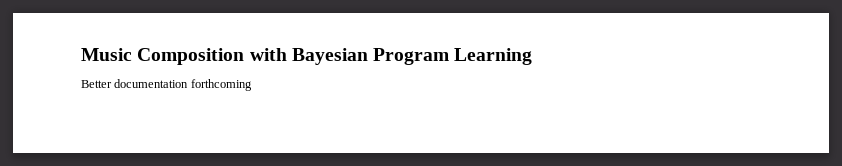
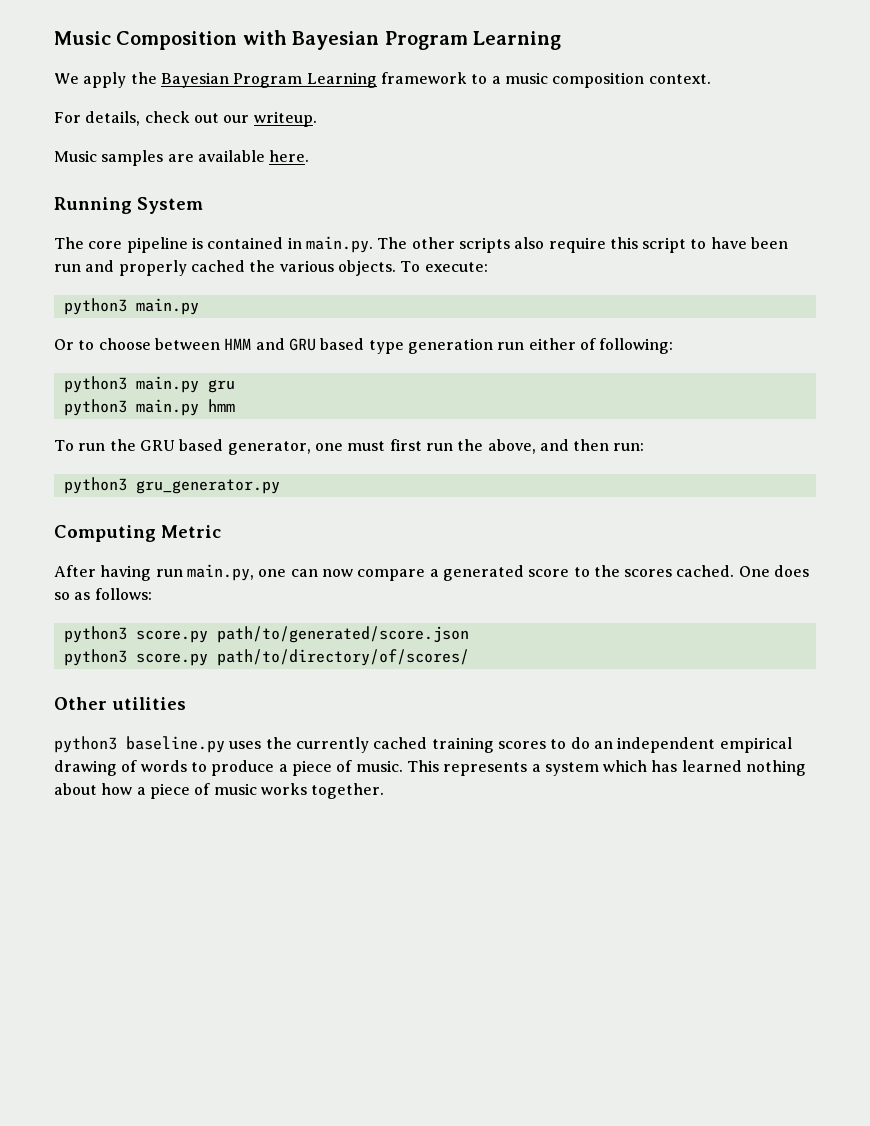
- Better documentation forthcoming
+ We apply the Bayesian Program Learning framework to a music composition context.
+ For details, check out our writeup.
+ Music samples are available here.
+ Running System
+ The core pipeline is contained in main.py. The other scripts also require this script to have been run and properly cached the various objects. To execute:
+ python3 main.py
+ Or to choose between HMM and GRU based type generation run either of following:
+ python3 main.py gru
+ python3 main.py hmm
+ To run the GRU based generator, one must first run the above, and then run:
+ python3 gru_generator.py
+ Computing Metric
+ After having run main.py, one can now compare a generated score to the scores cached. One does so as follows:
+ python3 score.py path/to/generated/score.json
+ python3 score.py path/to/directory/of/scores/
+ Other utilities
+ python3 baseline.py uses the currently cached training scores to do an independent empirical drawing of words to produce a piece of music. This represents a system which has learned nothing about how a piece of music works together.

